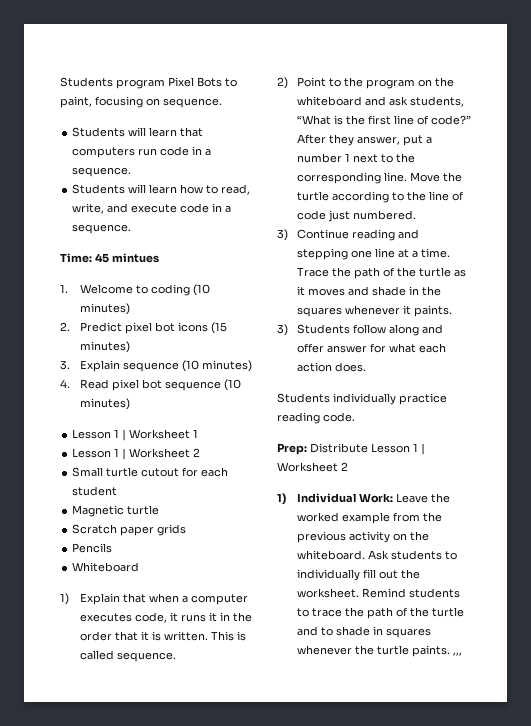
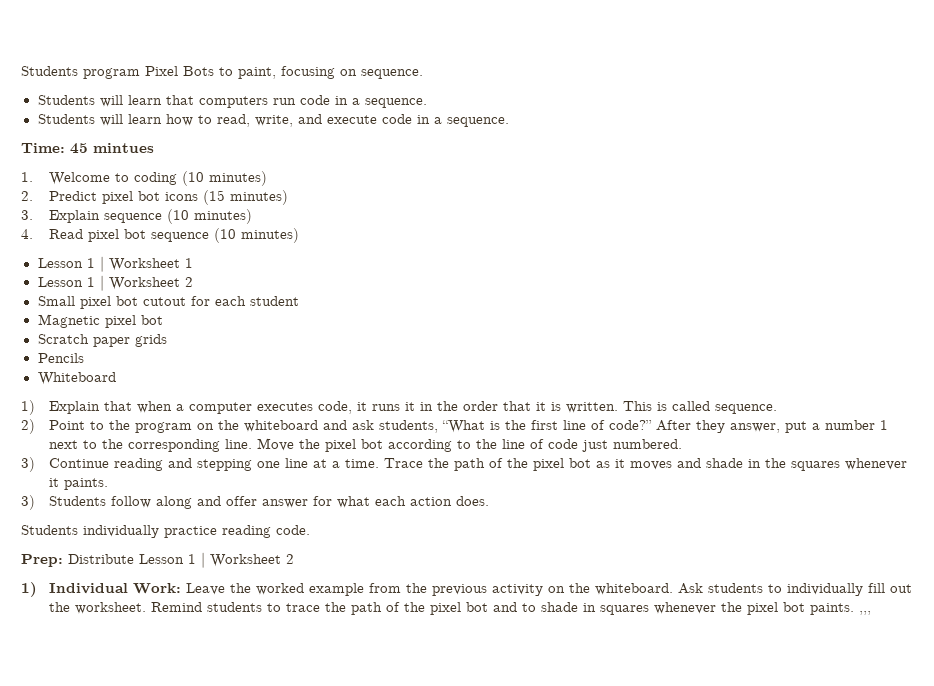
- Small turtle cutout for each student
+ Small pixel bot cutout for each student
- Magnetic turtle
+ Magnetic pixel bot
- Move the turtle according to the line of code just numbered.
+ Move the pixel bot according to the line of code just numbered.
- Trace the path of the turtle as it moves and shade in the squares whenever it paints.
+ Trace the path of the pixel bot as it moves and shade in the squares whenever it paints.
- Remind students to trace the path of the turtle and to shade in squares whenever the turtle paints. ,,,
+ Remind students to trace the path of the pixel bot and to shade in squares whenever the pixel bot paints. ,,,

